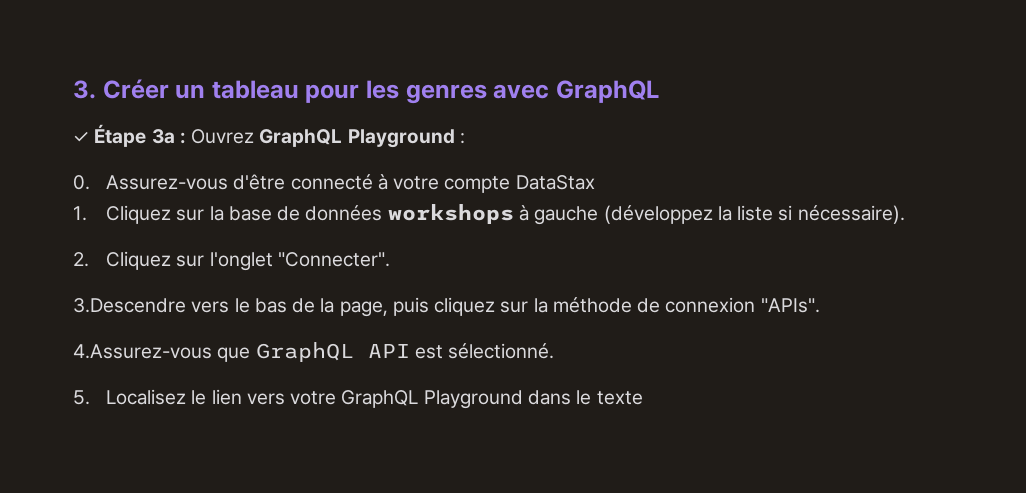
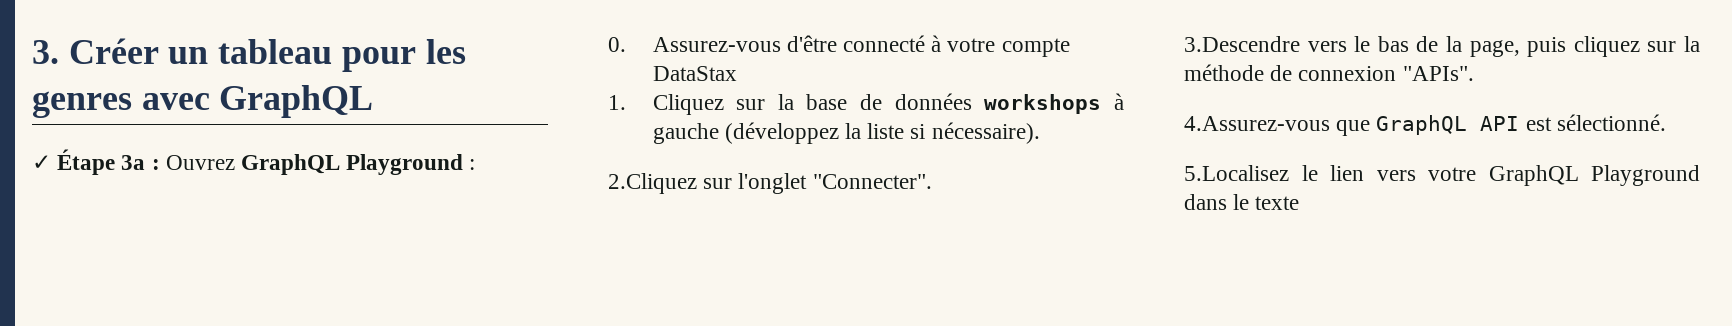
- 2. Cliquez sur l'onglet "Connecter".
+ 2.Cliquez sur l'onglet "Connecter".
- 5. Localisez le lien vers votre GraphQL Playground dans le texte
+ 5.Localisez le lien vers votre GraphQL Playground dans le texte

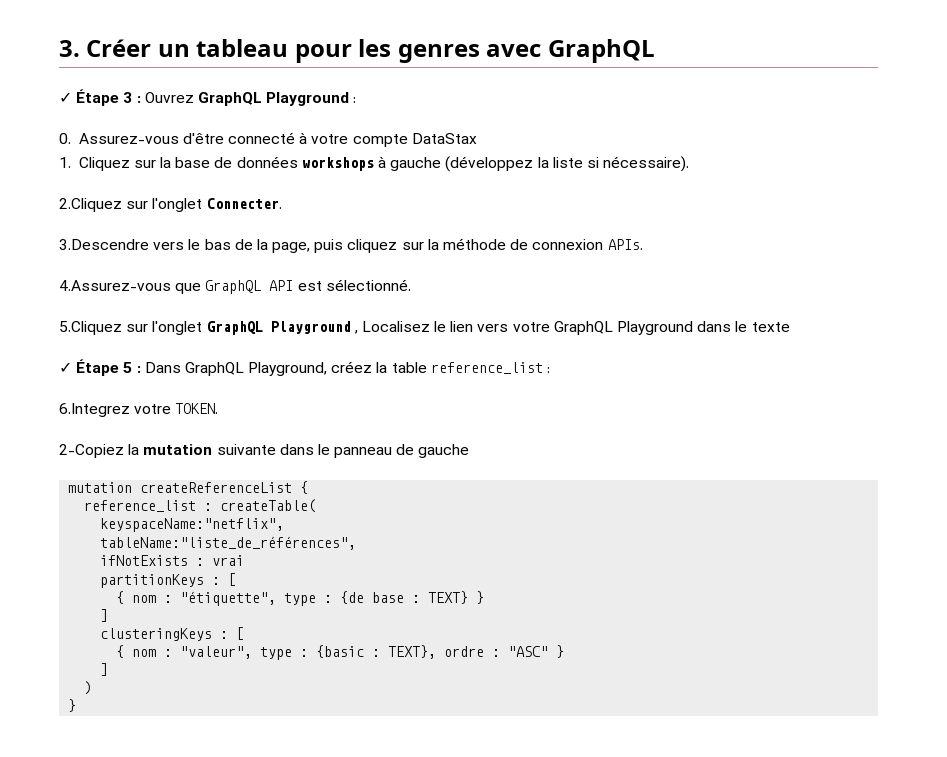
- ✓ Étape 3a : Ouvrez GraphQL Playground :
+ ✓ Étape 3 : Ouvrez GraphQL Playground :
- 2.Cliquez sur l'onglet "Connecter".
+ 2.Cliquez sur l'onglet Connecter.
- 3.Descendre vers le bas de la page, puis cliquez sur la méthode de connexion "APIs".
+ 3.Descendre vers le bas de la page, puis cliquez sur la méthode de connexion APIs.
- 5.Localisez le lien vers votre GraphQL Playground dans le texte
+ 5.Cliquez sur l'onglet GraphQL Playground , Localisez le lien vers votre GraphQL Playground dans le texte
+ ✓ Étape 5 : Dans GraphQL Playground, créez la table reference_list :
+ 6.Integrez votre TOKEN.
+ 2-Copiez la mutation suivante dans le panneau de gauche
+ mutation createReferenceList {
+ reference_list : createTable(
+ keyspaceName:"netflix",
+ tableName:"liste_de_références",
+ ifNotExists : vrai
+ partitionKeys : [
+ { nom : "étiquette", type : {de base : TEXT} }
+ ]
+ clusteringKeys : [
+ { nom : "valeur", type : {basic : TEXT}, ordre : "ASC" }
+ ]
+ )
+ }

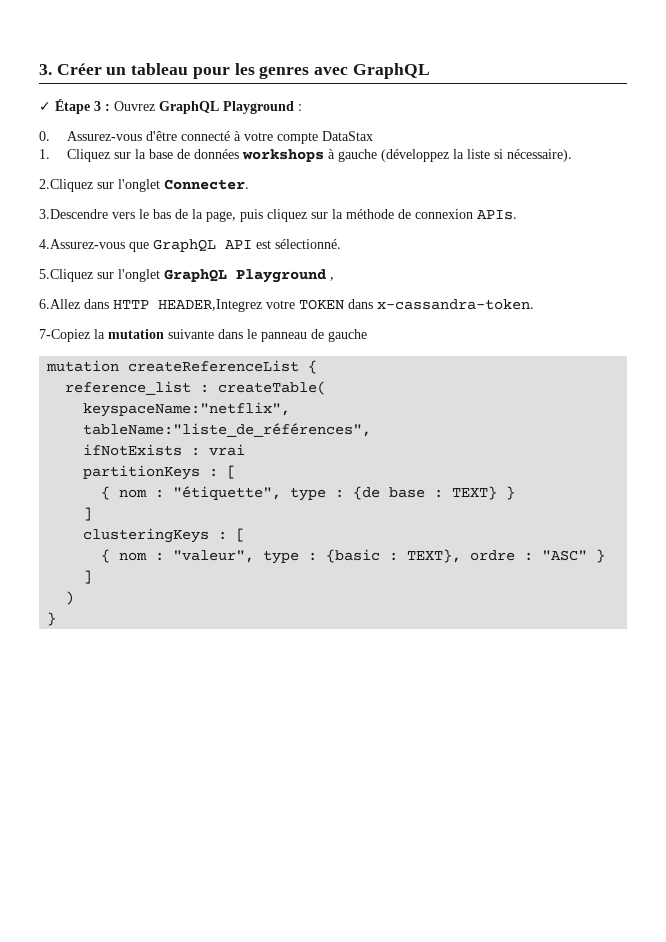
- 5.Cliquez sur l'onglet GraphQL Playground , Localisez le lien vers votre GraphQL Playground dans le texte
- ✓ Étape 5 : Dans GraphQL Playground, créez la table reference_list :
- 6.Integrez votre TOKEN.
- 2-Copiez la mutation suivante dans le panneau de gauche
+ 5.Cliquez sur l'onglet GraphQL Playground ,
+ 6.Allez dans HTTP HEADER,Integrez votre TOKEN dans x-cassandra-token.
+ 7-Copiez la mutation suivante dans le panneau de gauche

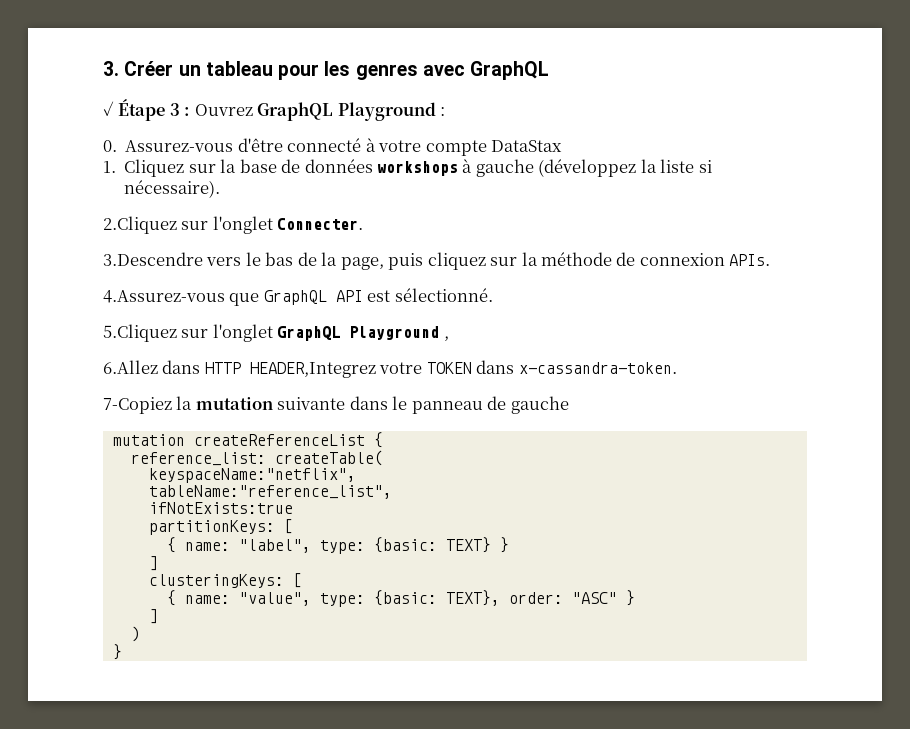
- reference_list : createTable(
+ reference_list: createTable(
- tableName:"liste_de_références",
- ifNotExists : vrai
- partitionKeys : [
- { nom : "étiquette", type : {de base : TEXT} }
+ tableName:"reference_list",
+ ifNotExists:true
+ partitionKeys: [
+ { name: "label", type: {basic: TEXT} }
- clusteringKeys : [
- { nom : "valeur", type : {basic : TEXT}, ordre : "ASC" }
+ clusteringKeys: [
+ { name: "value", type: {basic: TEXT}, order: "ASC" }

